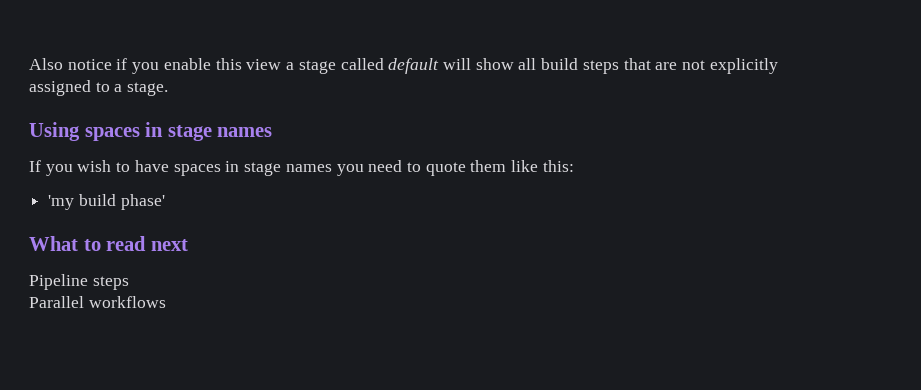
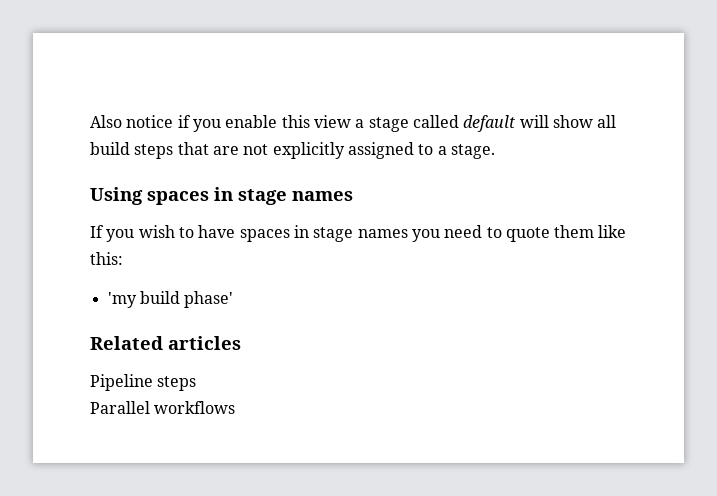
- What to read next
+ Related articles

